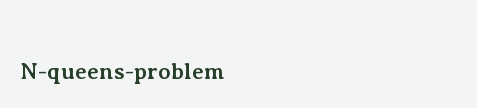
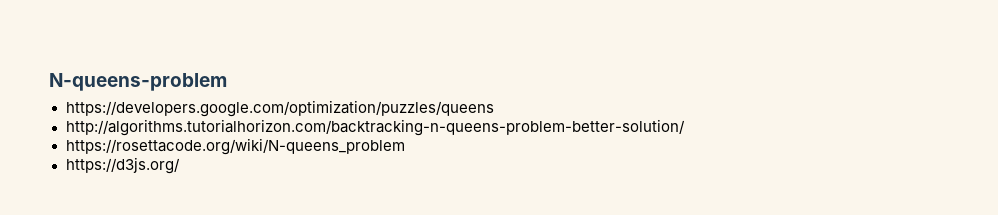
+ https://developers.google.com/optimization/puzzles/queens
+ http://algorithms.tutorialhorizon.com/backtracking-n-queens-problem-better-solution/
+ https://rosettacode.org/wiki/N-queens_problem
+ https://d3js.org/

